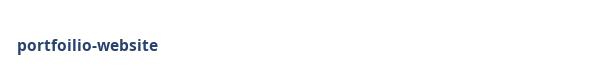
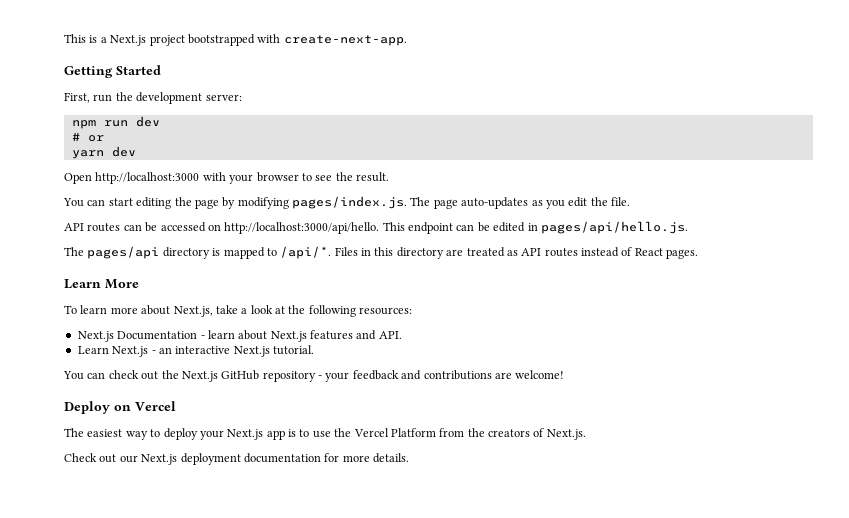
- portfoilio-website
+ This is a Next.js project bootstrapped with create-next-app.
+ Getting Started
+ First, run the development server:
+ npm run dev
+ # or
+ yarn dev
+ Open http://localhost:3000 with your browser to see the result.
+ You can start editing the page by modifying pages/index.js. The page auto-updates as you edit the file.
+ API routes can be accessed on http://localhost:3000/api/hello. This endpoint can be edited in pages/api/hello.js.
+ The pages/api directory is mapped to /api/*. Files in this directory are treated as API routes instead of React pages.
+ Learn More
+ To learn more about Next.js, take a look at the following resources:
+ Next.js Documentation - learn about Next.js features and API.
+ Learn Next.js - an interactive Next.js tutorial.
+ You can check out the Next.js GitHub repository - your feedback and contributions are welcome!
+ Deploy on Vercel
+ The easiest way to deploy your Next.js app is to use the Vercel Platform from the creators of Next.js.
+ Check out our Next.js deployment documentation for more details.

